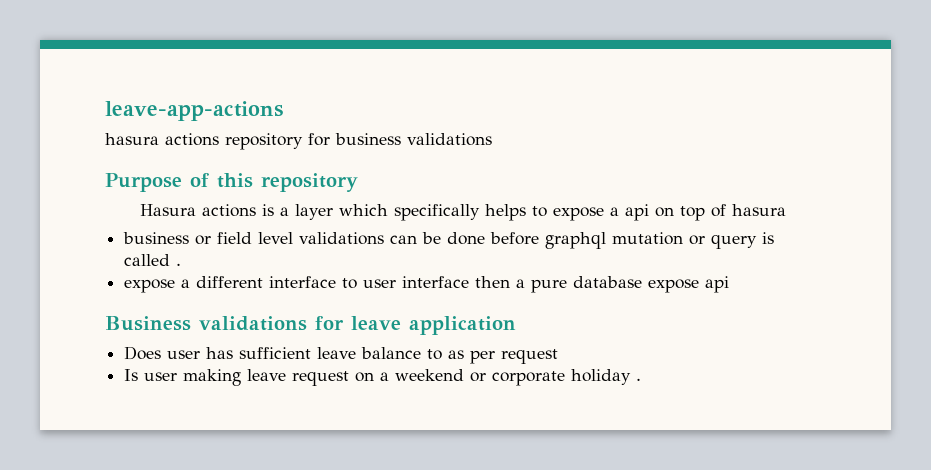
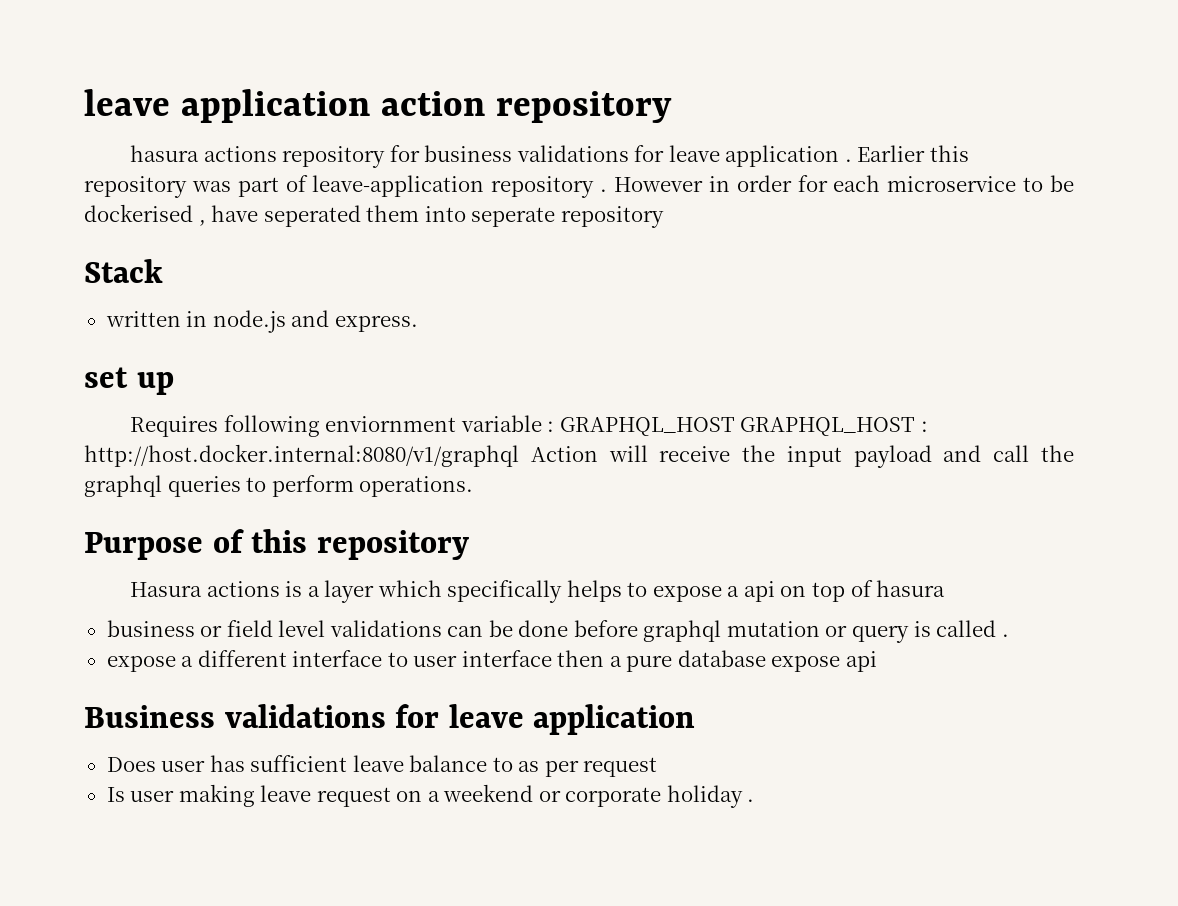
- leave-app-actions
+ leave application action repository
- hasura actions repository for business validations
+ hasura actions repository for business validations for leave application . Earlier this repository was part of leave-application repository . However in order for each microservice to be dockerised , have seperated them into seperate repository
+ Stack
+ written in node.js and express.
+ set up
+ Requires following enviornment variable : GRAPHQL_HOST GRAPHQL_HOST : http://host.docker.internal:8080/v1/graphql Action will receive the input payload and call the graphql queries to perform operations.

